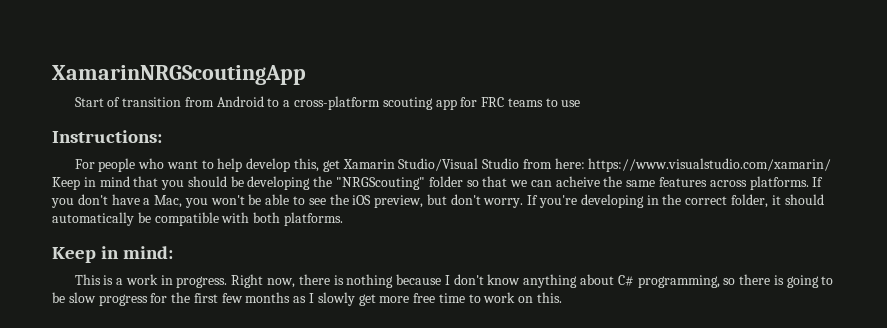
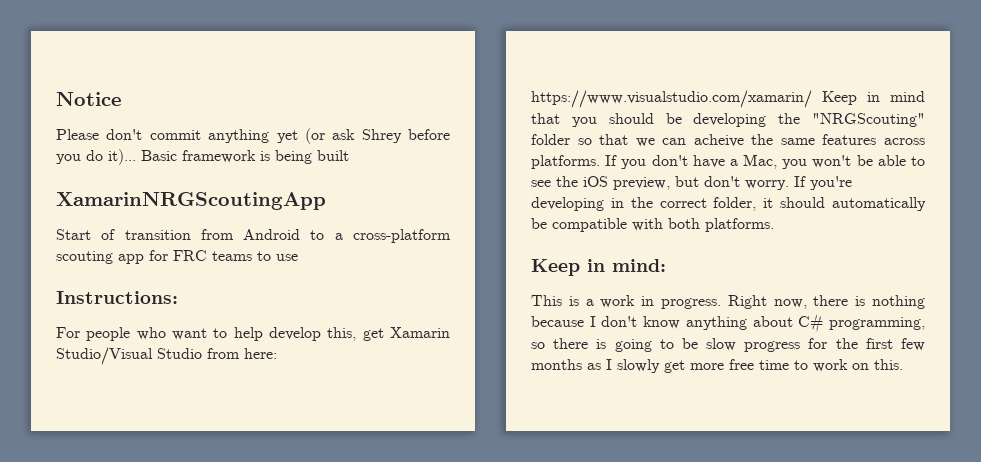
+ Notice
+ Please don't commit anything yet (or ask Shrey before you do it)... Basic framework is being built

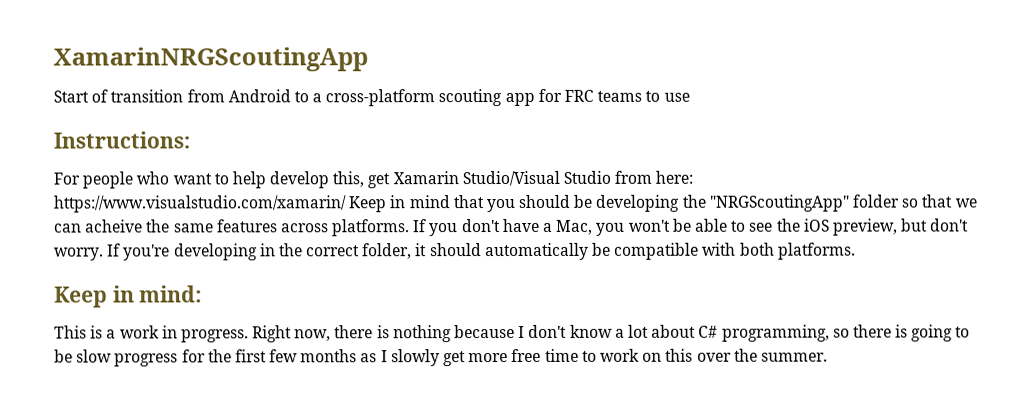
- Notice
- Please don't commit anything yet (or ask Shrey before you do it)... Basic framework is being built
- For people who want to help develop this, get Xamarin Studio/Visual Studio from here: https://www.visualstudio.com/xamarin/ Keep in mind that you should be developing the "NRGScouting" folder so that we can acheive the same features across platforms.
+ For people who want to help develop this, get Xamarin Studio/Visual Studio from here: https://www.visualstudio.com/xamarin/ Keep in mind that you should be developing the "NRGScoutingApp" folder so that we can acheive the same features across platforms.
- Right now, there is nothing because I don't know anything about C# programming, so there is going to be slow progress for the first few months as I slowly get more free time to work on this.
+ Right now, there is nothing because I don't know a lot about C# programming, so there is going to be slow progress for the first few months as I slowly get more free time to work on this over the summer.

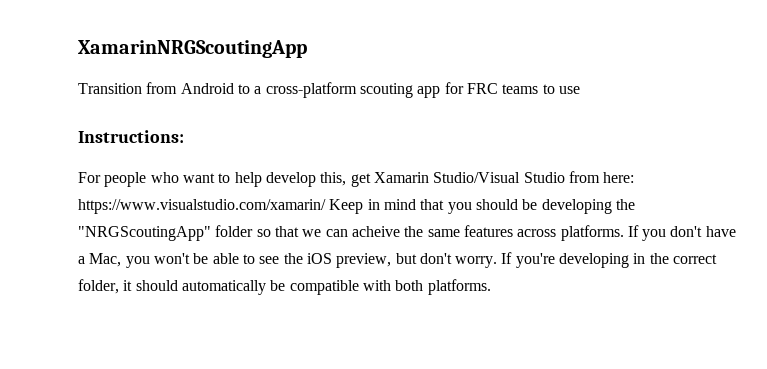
- Start of transition from Android to a cross-platform scouting app for FRC teams to use
+ Transition from Android to a cross-platform scouting app for FRC teams to use
- Keep in mind:
- This is a work in progress. Right now, there is nothing because I don't know a lot about C# programming, so there is going to be slow progress for the first few months as I slowly get more free time to work on this over the summer.

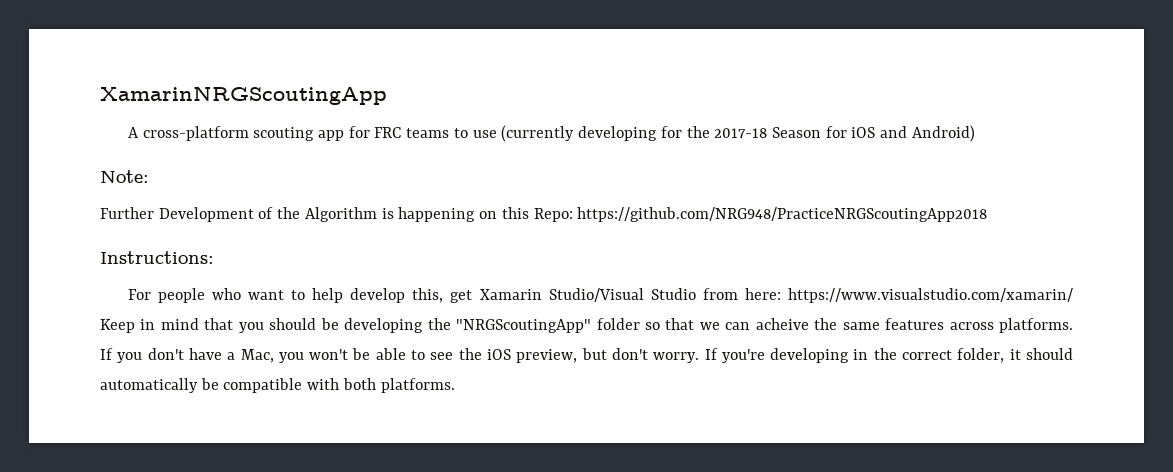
- Transition from Android to a cross-platform scouting app for FRC teams to use
+ A cross-platform scouting app for FRC teams to use (currently developing for the 2017-18 Season for iOS and Android)
+ Note:
+ Further Development of the Algorithm is happening on this Repo: https://github.com/NRG948/PracticeNRGScoutingApp2018

